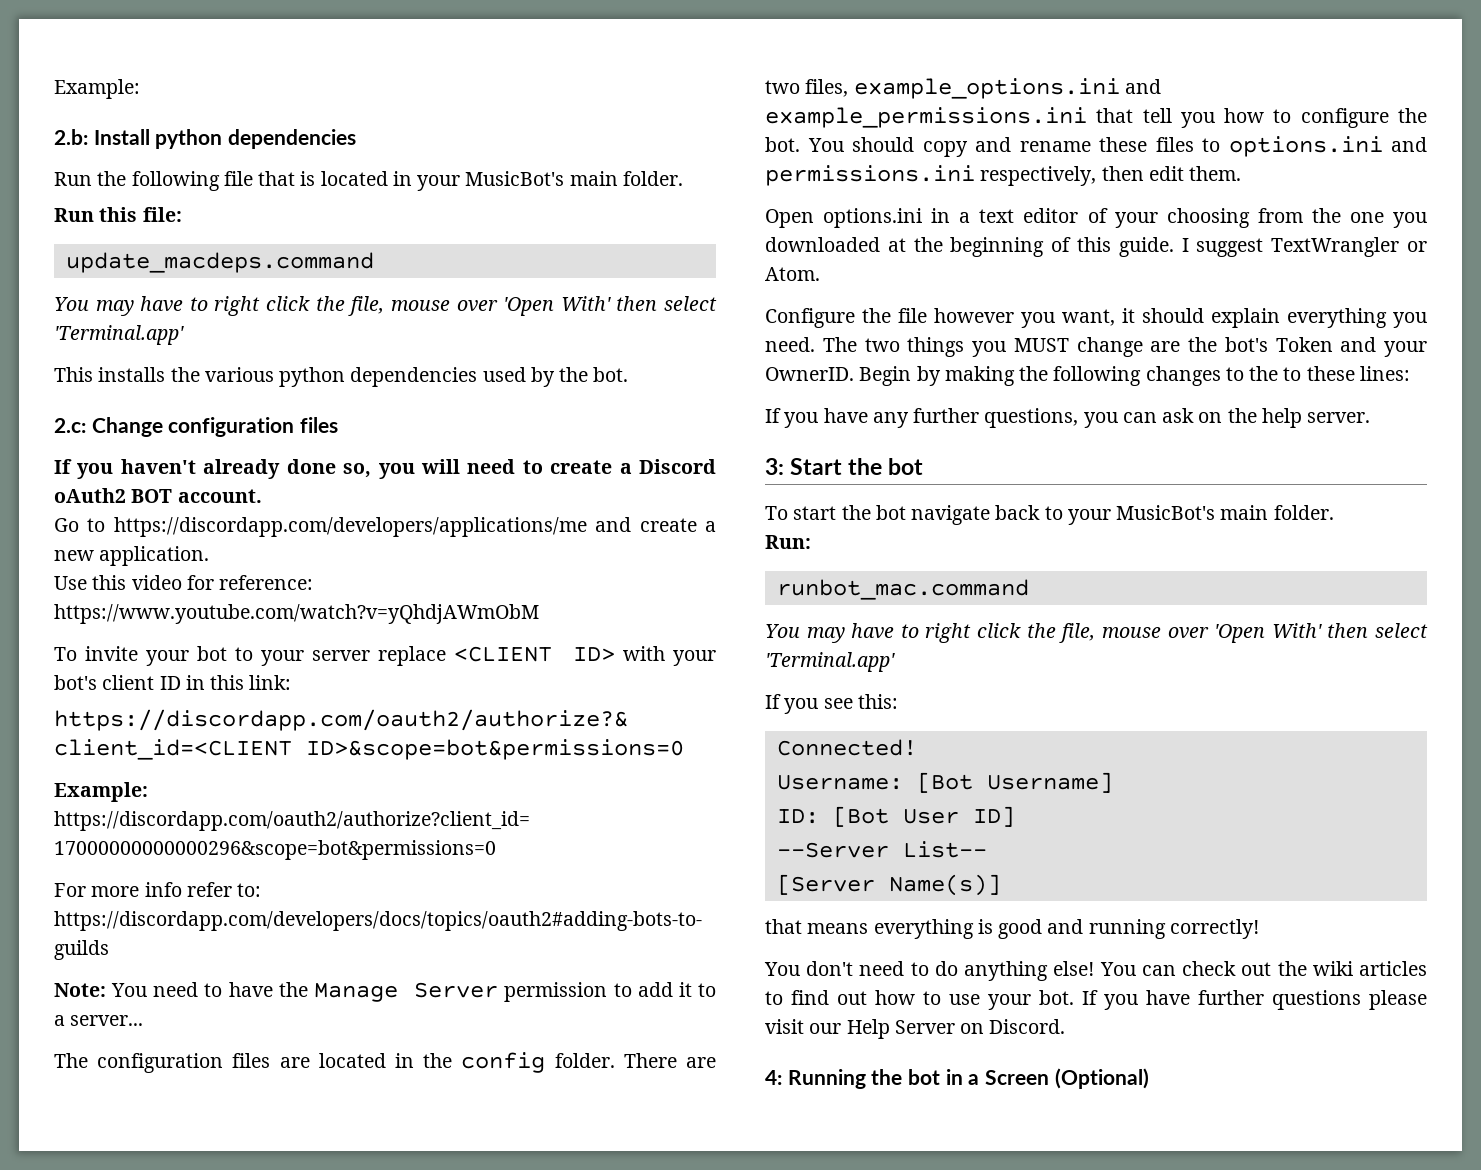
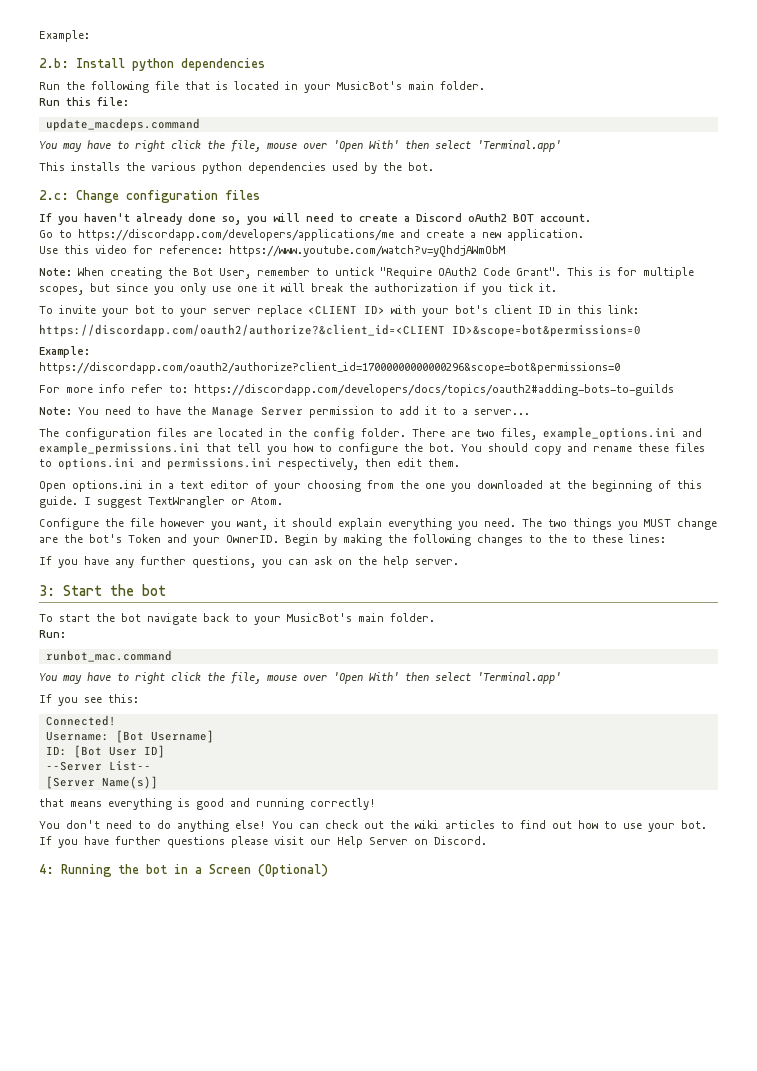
+ Note: When creating the Bot User, remember to untick "Require OAuth2 Code Grant". This is for multiple scopes, but since you only use one it will break the authorization if you tick it.

